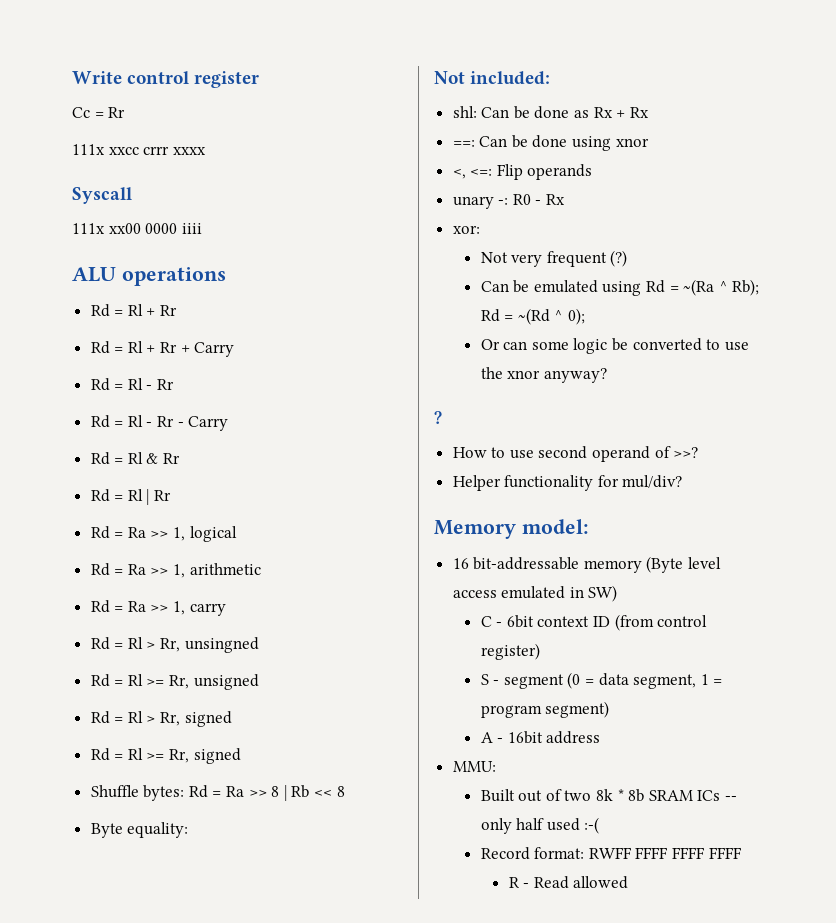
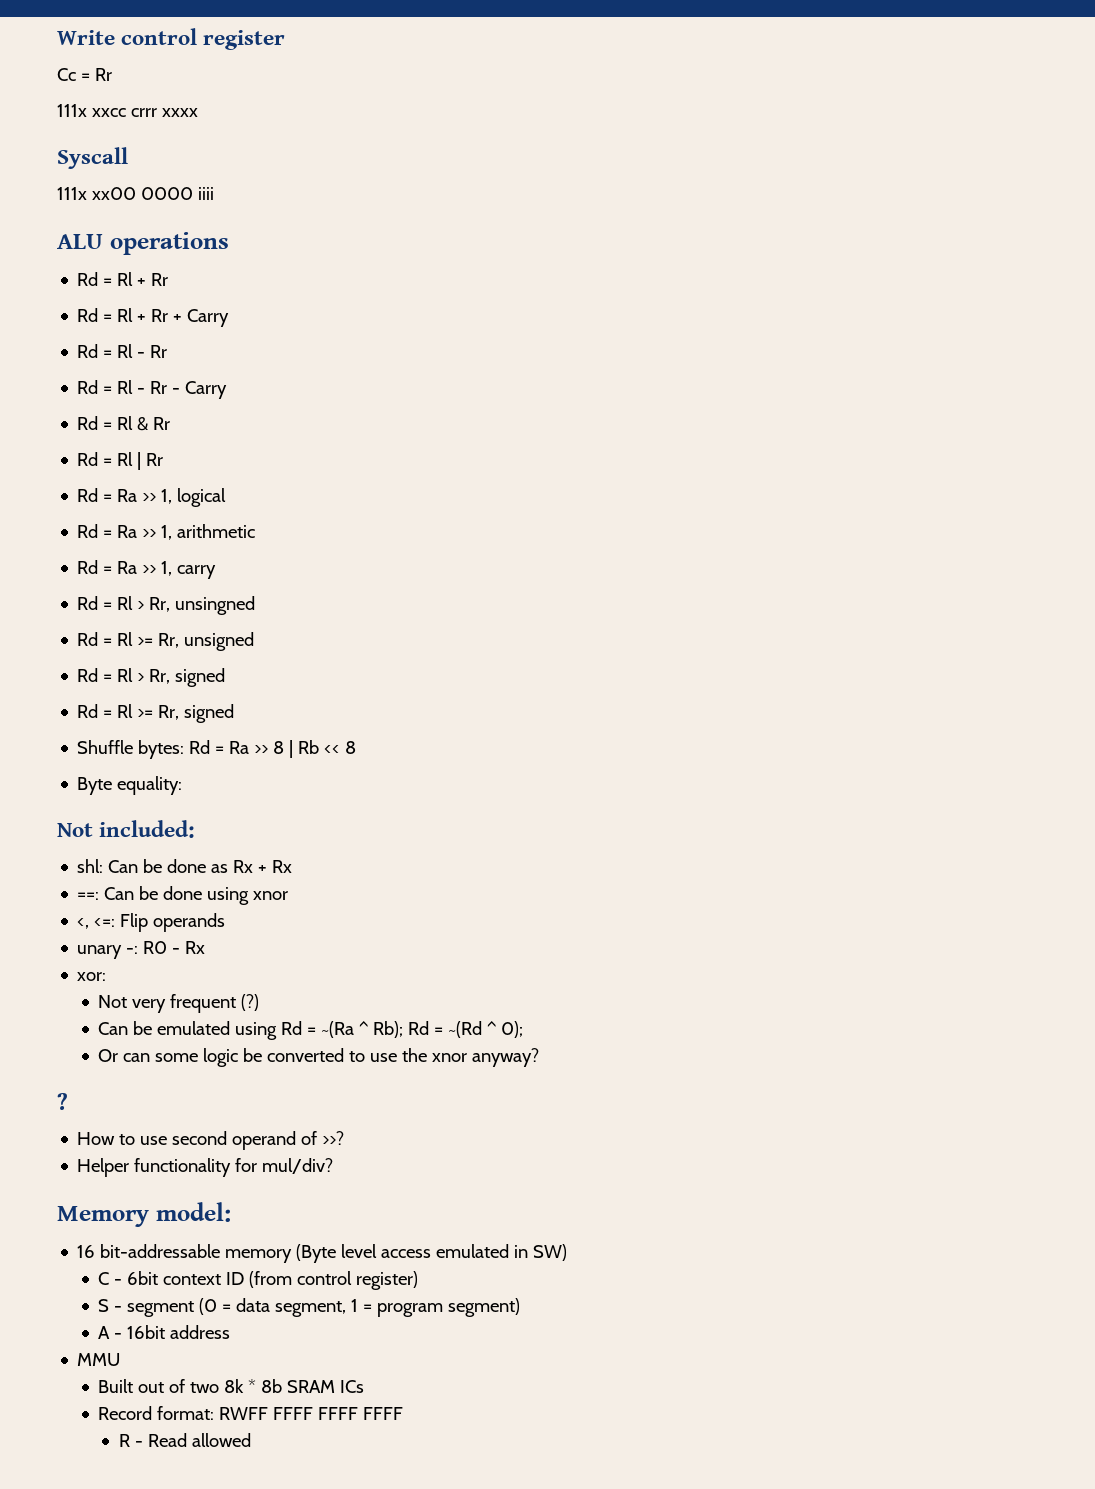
- MMU:
+ MMU
- Built out of two 8k * 8b SRAM ICs -- only half used :-(
+ Built out of two 8k * 8b SRAM ICs

